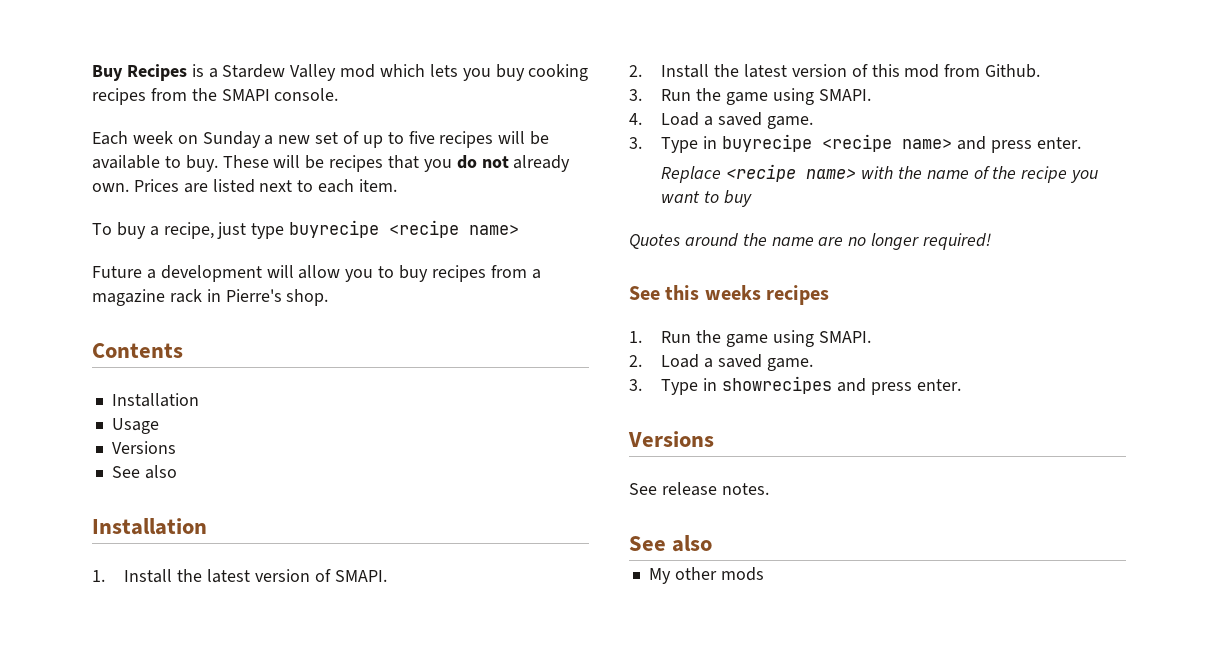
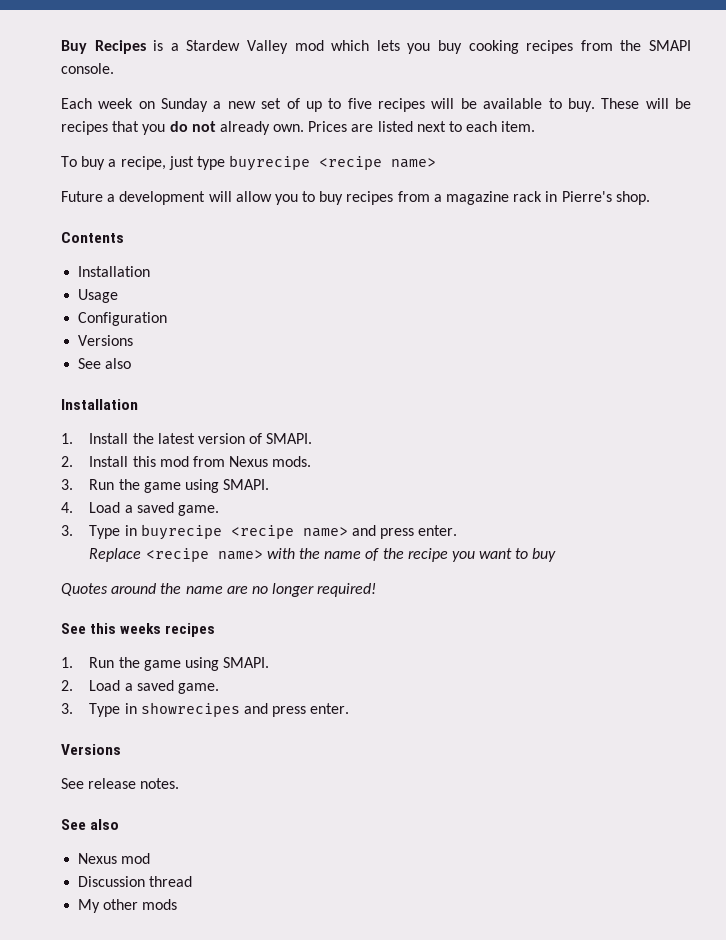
+ Configuration
- 2. Install the latest version of this mod from Github.
+ 2. Install this mod from Nexus mods.
+ Nexus mod
+ Discussion thread

